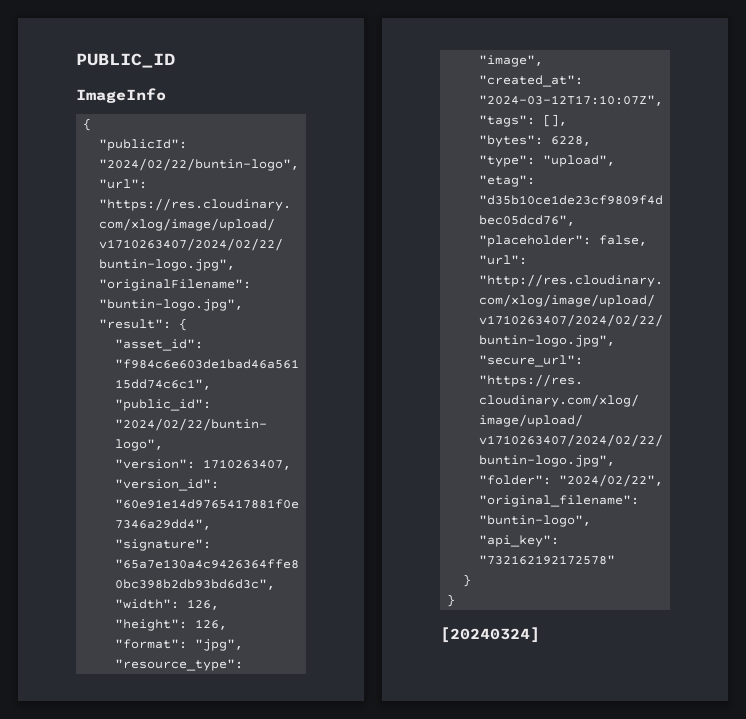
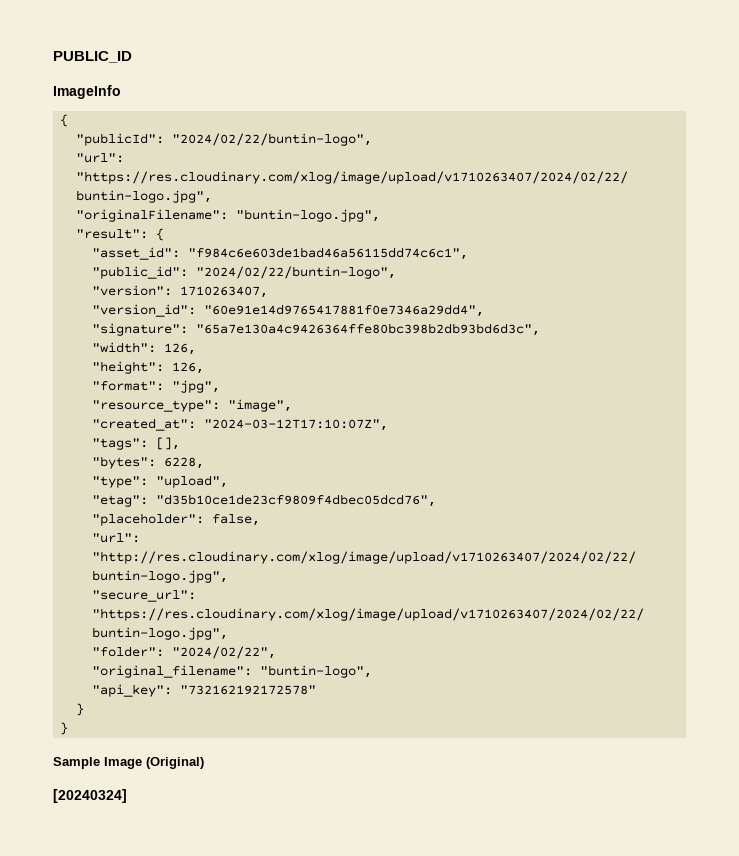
+ Sample Image (Original)

